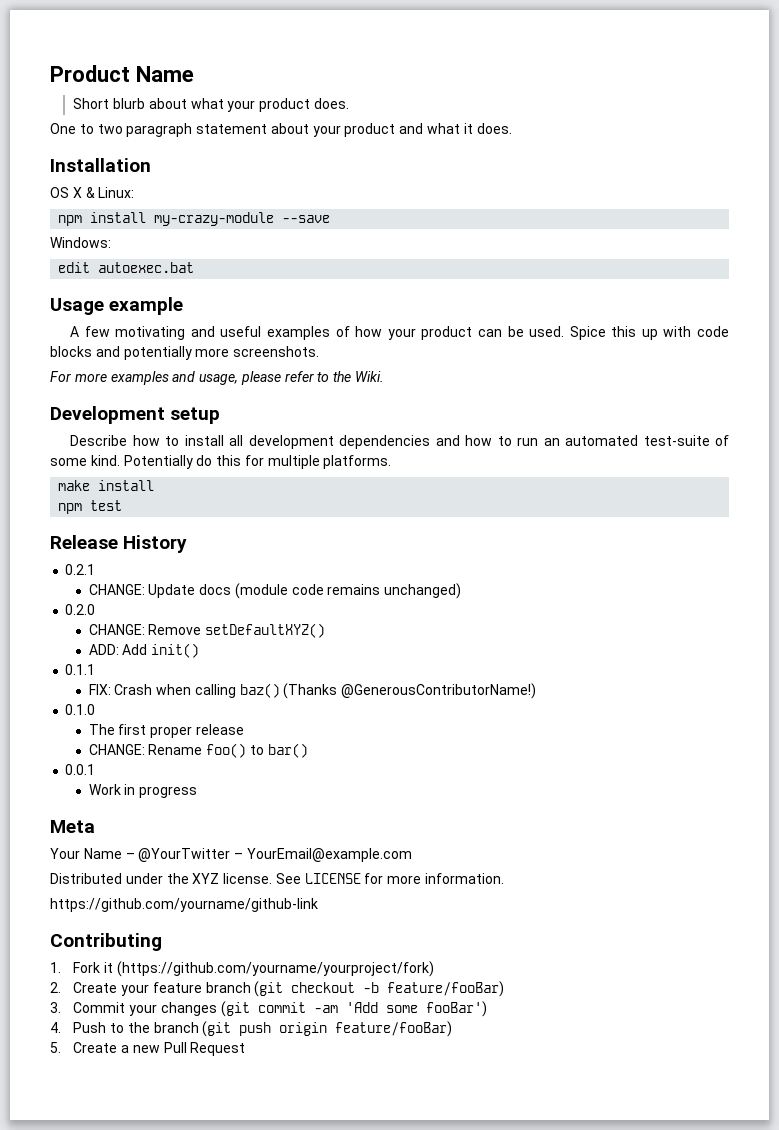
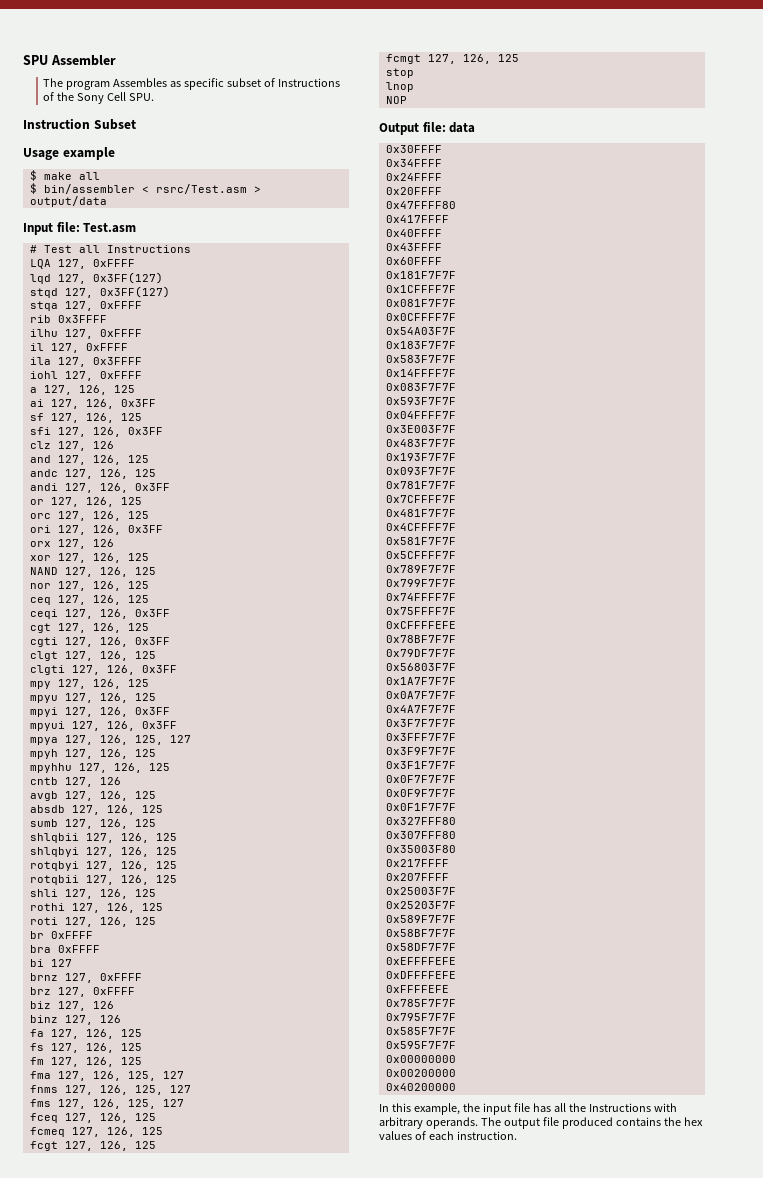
- Product Name
- Short blurb about what your product does.
- One to two paragraph statement about your product and what it does.
- Installation
- OS X & Linux:
- npm install my-crazy-module --save
- Windows:
- edit autoexec.bat
+ SPU Assembler
+ The program Assembles as specific subset of Instructions of the Sony Cell SPU.
+ Instruction Subset
  Usage example
- A few motivating and useful examples of how your product can be used. Spice this up with code blocks and potentially more screenshots.
- For more examples and usage, please refer to the Wiki.
- Development setup
- Describe how to install all development dependencies and how to run an automated test-suite of some kind. Potentially do this for multiple platforms.
- make install
- npm test
- Release History
- 0.2.1
- CHANGE: Update docs (module code remains unchanged)
- 0.2.0
- CHANGE: Remove setDefaultXYZ()
- ADD: Add init()
- 0.1.1
- FIX: Crash when calling baz() (Thanks @GenerousContributorName!)
- 0.1.0
- The first proper release
- CHANGE: Rename foo() to bar()
- 0.0.1
- Work in progress
- Meta
- Your Name – @YourTwitter – YourEmail@example.com
- Distributed under the XYZ license. See LICENSE for more information.
- https://github.com/yourname/github-link
- Contributing
- 1. Fork it (https://github.com/yourname/yourproject/fork)
- 2. Create your feature branch (git checkout -b feature/fooBar)
- 3. Commit your changes (git commit -am 'Add some fooBar')
- 4. Push to the branch (git push origin feature/fooBar)
- 5. Create a new Pull Request
+ $ make all
+ $ bin/assembler < rsrc/Test.asm > output/data
+ Input file: Test.asm
+ # Test all Instructions
+ LQA 127, 0xFFFF
+ lqd 127, 0x3FF(127)
+ stqd 127, 0x3FF(127)
+ stqa 127, 0xFFFF
+ rib 0x3FFFF
+ ilhu 127, 0xFFFF
+ il 127, 0xFFFF
+ ila 127, 0x3FFFF
+ iohl 127, 0xFFFF
+ a 127, 126, 125
+ ai 127, 126, 0x3FF
+ sf 127, 126, 125
+ sfi 127, 126, 0x3FF
+ clz 127, 126
+ and 127, 126, 125
+ andc 127, 126, 125
+ andi 127, 126, 0x3FF
+ or 127, 126, 125
+ orc 127, 126, 125
+ ori 127, 126, 0x3FF
+ orx 127, 126
+ xor 127, 126, 125
+ NAND 127, 126, 125
+ nor 127, 126, 125
+ ceq 127, 126, 125
+ ceqi 127, 126, 0x3FF
+ cgt 127, 126, 125
+ cgti 127, 126, 0x3FF
+ clgt 127, 126, 125
+ clgti 127, 126, 0x3FF
+ mpy 127, 126, 125
+ mpyu 127, 126, 125
+ mpyi 127, 126, 0x3FF
+ mpyui 127, 126, 0x3FF
+ mpya 127, 126, 125, 127
+ mpyh 127, 126, 125
+ mpyhhu 127, 126, 125
+ cntb 127, 126
+ avgb 127, 126, 125
+ absdb 127, 126, 125
+ sumb 127, 126, 125
+ shlqbii 127, 126, 125
+ shlqbyi 127, 126, 125
+ rotqbyi 127, 126, 125
+ rotqbii 127, 126, 125
+ shli 127, 126, 125
+ rothi 127, 126, 125
+ roti 127, 126, 125
+ br 0xFFFF
+ bra 0xFFFF
+ bi 127
+ brnz 127, 0xFFFF
+ brz 127, 0xFFFF
+ biz 127, 126
+ binz 127, 126
+ fa 127, 126, 125
+ fs 127, 126, 125
+ fm 127, 126, 125
+ fma 127, 126, 125, 127
+ fnms 127, 126, 125, 127
+ fms 127, 126, 125, 127
+ fceq 127, 126, 125
+ fcmeq 127, 126, 125
+ fcgt 127, 126, 125
+ fcmgt 127, 126, 125
+ stop
+ lnop
+ NOP
+ Output file: data
+ 0x30FFFF
+ 0x34FFFF
+ 0x24FFFF
+ 0x20FFFF
+ 0x47FFFF80
+ 0x417FFFF
+ 0x40FFFF
+ 0x43FFFF
+ 0x60FFFF
+ 0x181F7F7F
+ 0x1CFFFF7F
+ 0x081F7F7F
+ 0x0CFFFF7F
+ 0x54A03F7F
+ 0x183F7F7F
+ 0x583F7F7F
+ 0x14FFFF7F
+ 0x083F7F7F
+ 0x593F7F7F
+ 0x04FFFF7F
+ 0x3E003F7F
+ 0x483F7F7F
+ 0x193F7F7F
+ 0x093F7F7F
+ 0x781F7F7F
+ 0x7CFFFF7F
+ 0x481F7F7F
+ 0x4CFFFF7F
+ 0x581F7F7F
+ 0x5CFFFF7F
+ 0x789F7F7F
+ 0x799F7F7F
+ 0x74FFFF7F
+ 0x75FFFF7F
+ 0xCFFFFEFE
+ 0x78BF7F7F
+ 0x79DF7F7F
+ 0x56803F7F
+ 0x1A7F7F7F
+ 0x0A7F7F7F
+ 0x4A7F7F7F
+ 0x3F7F7F7F
+ 0x3FFF7F7F
+ 0x3F9F7F7F
+ 0x3F1F7F7F
+ 0x0F7F7F7F
+ 0x0F9F7F7F
+ 0x0F1F7F7F
+ 0x327FFF80
+ 0x307FFF80
+ 0x35003F80
+ 0x217FFFF
+ 0x207FFFF
+ 0x25003F7F
+ 0x25203F7F
+ 0x589F7F7F
+ 0x58BF7F7F
+ 0x58DF7F7F
+ 0xEFFFFEFE
+ 0xDFFFFEFE
+ 0xFFFFEFE
+ 0x785F7F7F
+ 0x795F7F7F
+ 0x585F7F7F
+ 0x595F7F7F
+ 0x00000000
+ 0x00200000
+ 0x40200000
+ In this example, the input file has all the Instructions with arbitrary operands. The output file produced contains the hex values of each instruction.

